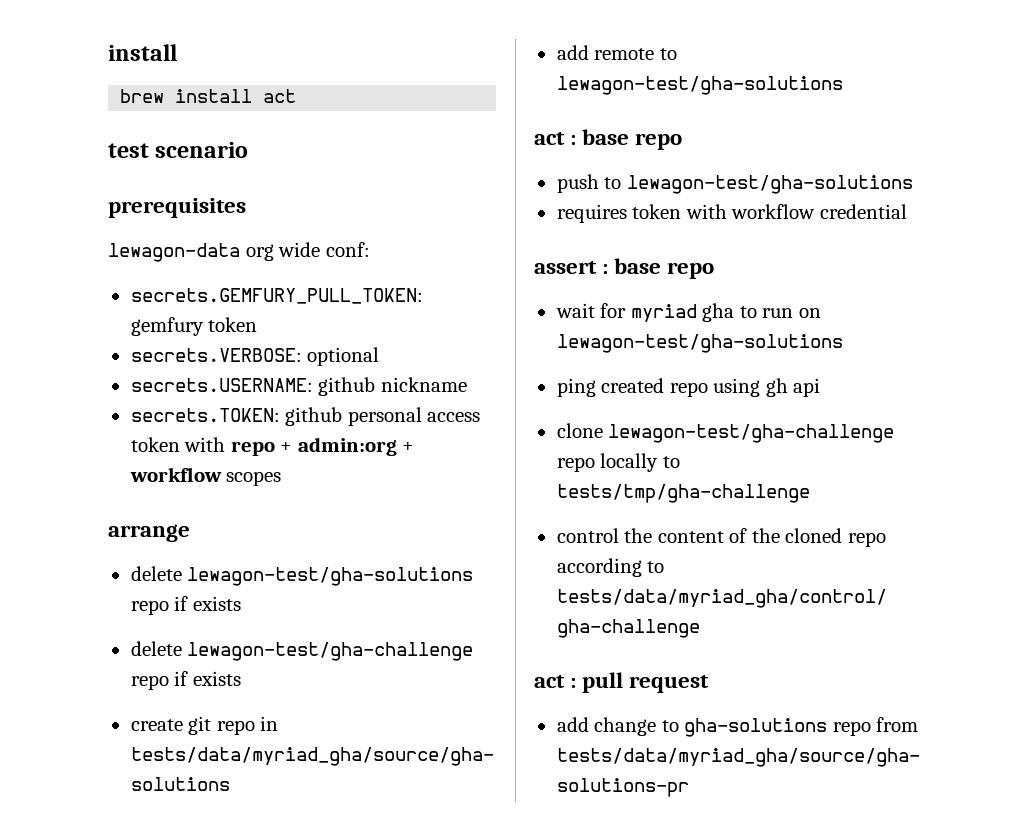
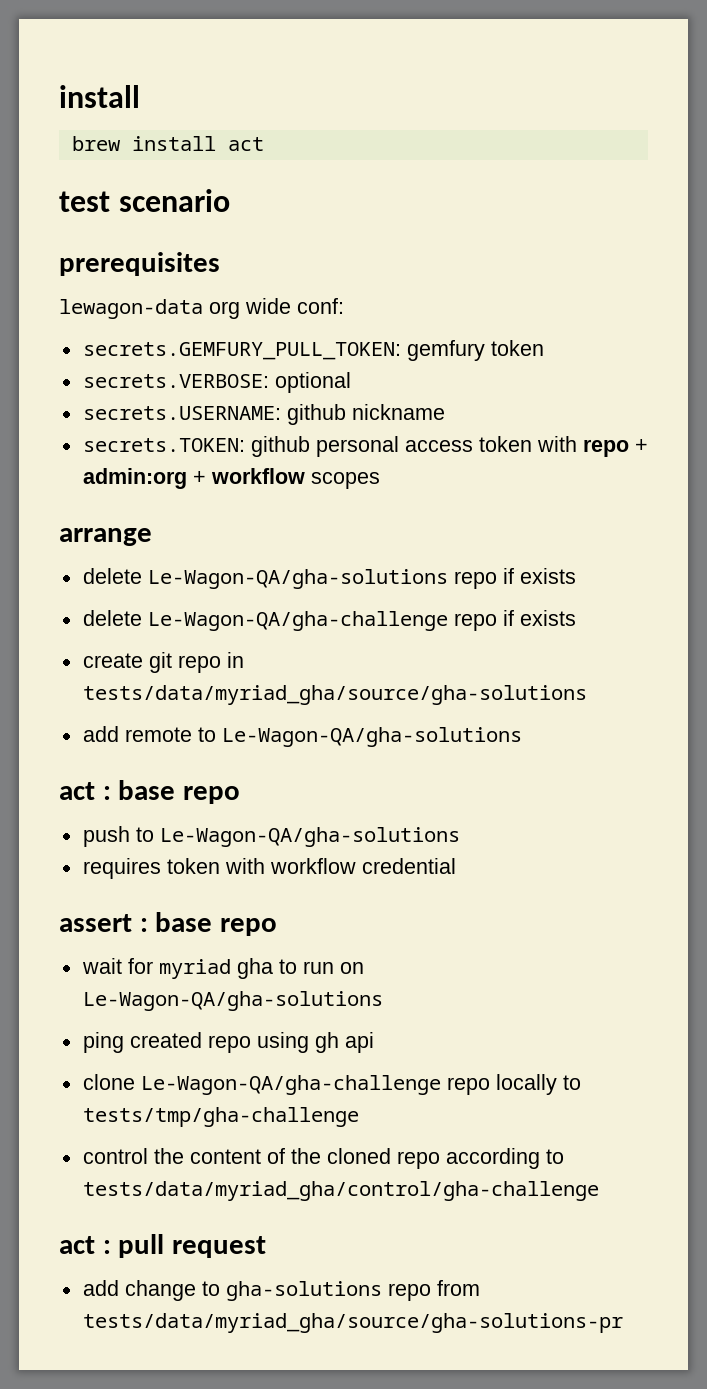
- delete lewagon-test/gha-solutions repo if exists
+ delete Le-Wagon-QA/gha-solutions repo if exists
- delete lewagon-test/gha-challenge repo if exists
+ delete Le-Wagon-QA/gha-challenge repo if exists
- add remote to lewagon-test/gha-solutions
+ add remote to Le-Wagon-QA/gha-solutions
- push to lewagon-test/gha-solutions
+ push to Le-Wagon-QA/gha-solutions
- wait for myriad gha to run on lewagon-test/gha-solutions
+ wait for myriad gha to run on Le-Wagon-QA/gha-solutions
- clone lewagon-test/gha-challenge repo locally to tests/tmp/gha-challenge
+ clone Le-Wagon-QA/gha-challenge repo locally to tests/tmp/gha-challenge

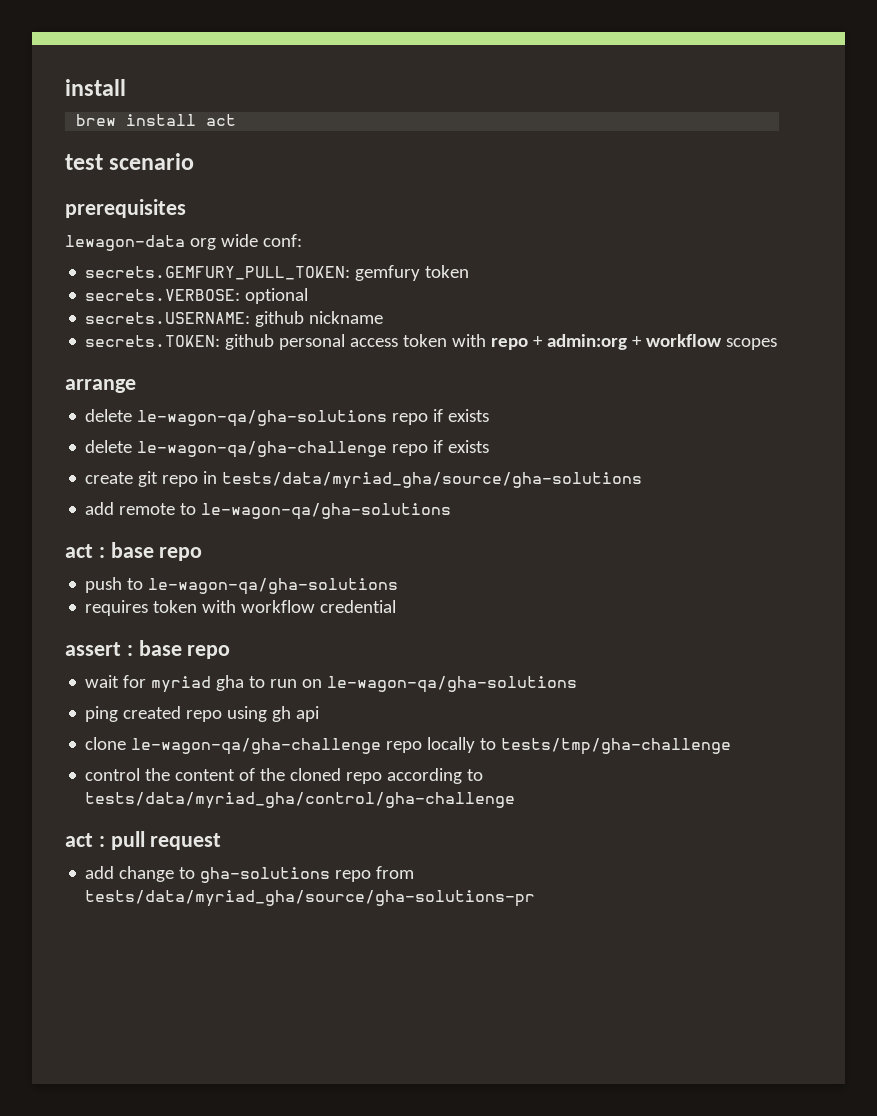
- delete Le-Wagon-QA/gha-solutions repo if exists
+ delete le-wagon-qa/gha-solutions repo if exists
- delete Le-Wagon-QA/gha-challenge repo if exists
+ delete le-wagon-qa/gha-challenge repo if exists
- add remote to Le-Wagon-QA/gha-solutions
+ add remote to le-wagon-qa/gha-solutions
- push to Le-Wagon-QA/gha-solutions
+ push to le-wagon-qa/gha-solutions
- wait for myriad gha to run on Le-Wagon-QA/gha-solutions
+ wait for myriad gha to run on le-wagon-qa/gha-solutions
- clone Le-Wagon-QA/gha-challenge repo locally to tests/tmp/gha-challenge
+ clone le-wagon-qa/gha-challenge repo locally to tests/tmp/gha-challenge

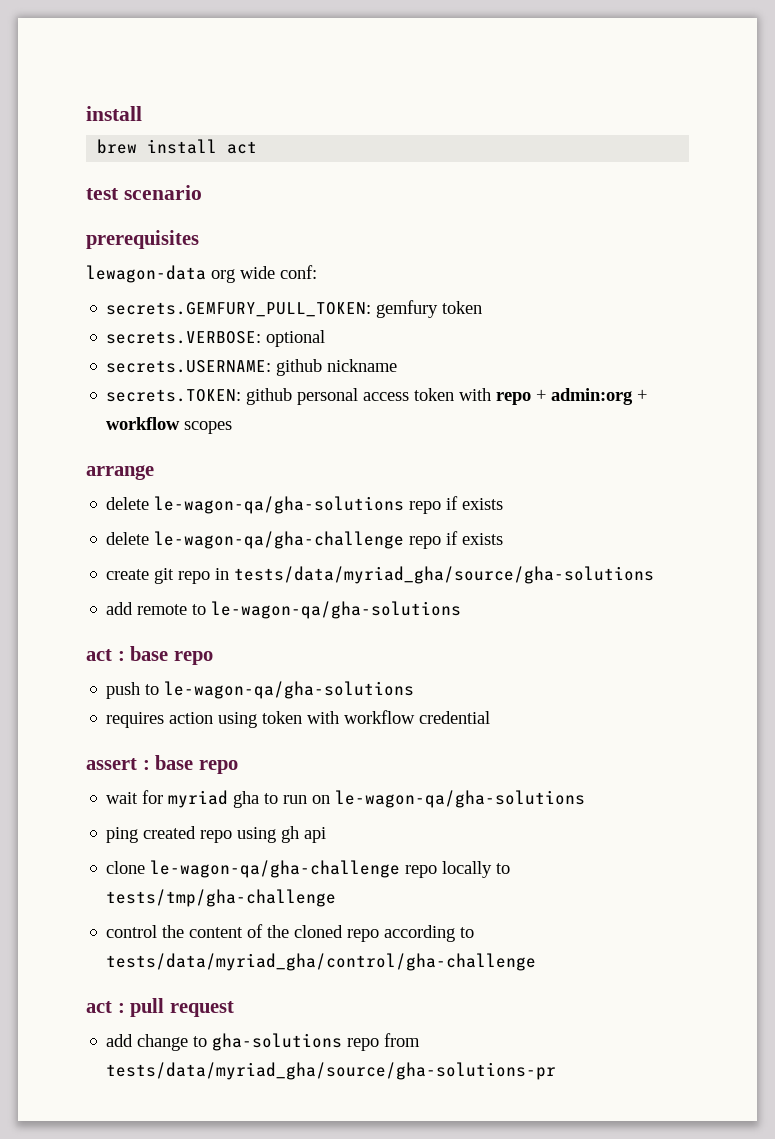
- requires token with workflow credential
+ requires action using token with workflow credential

